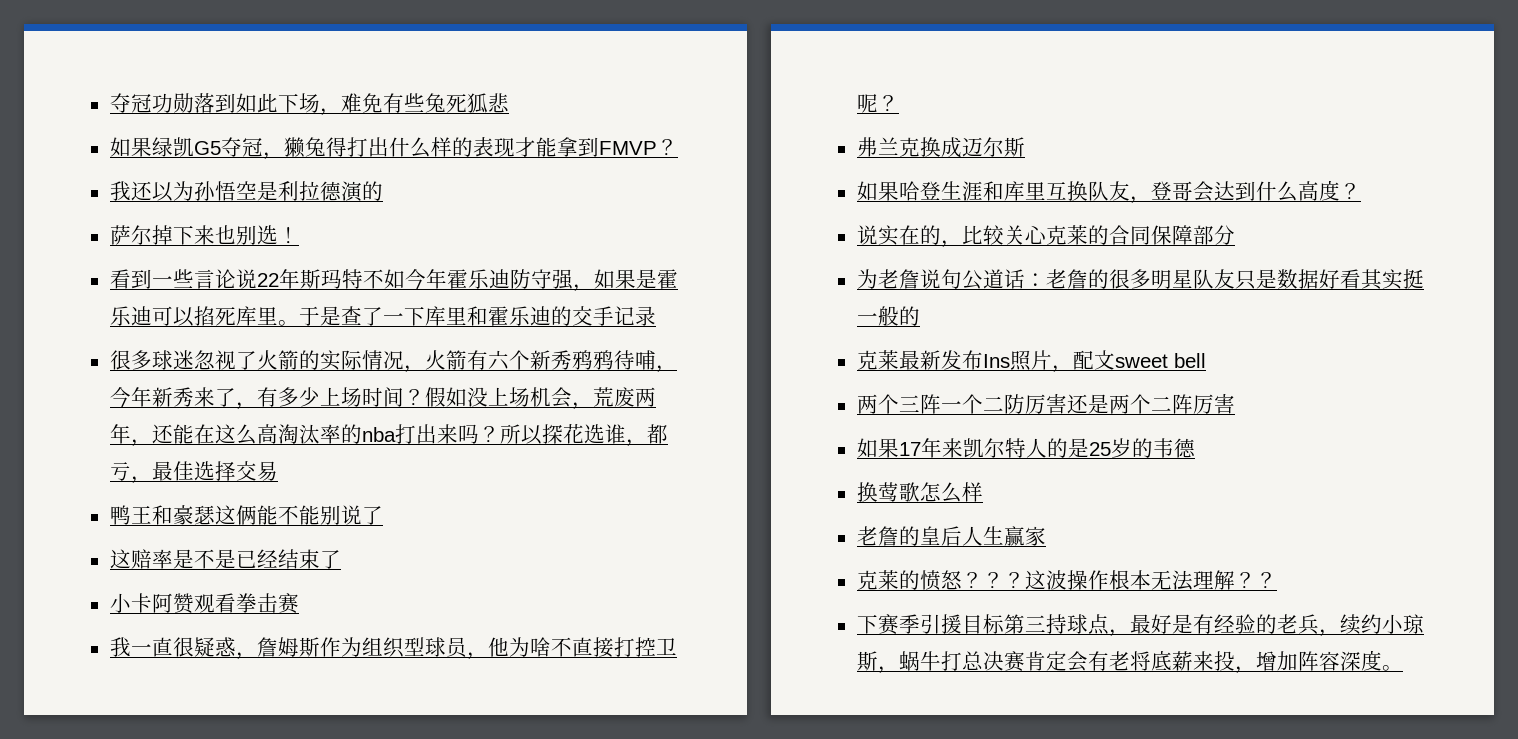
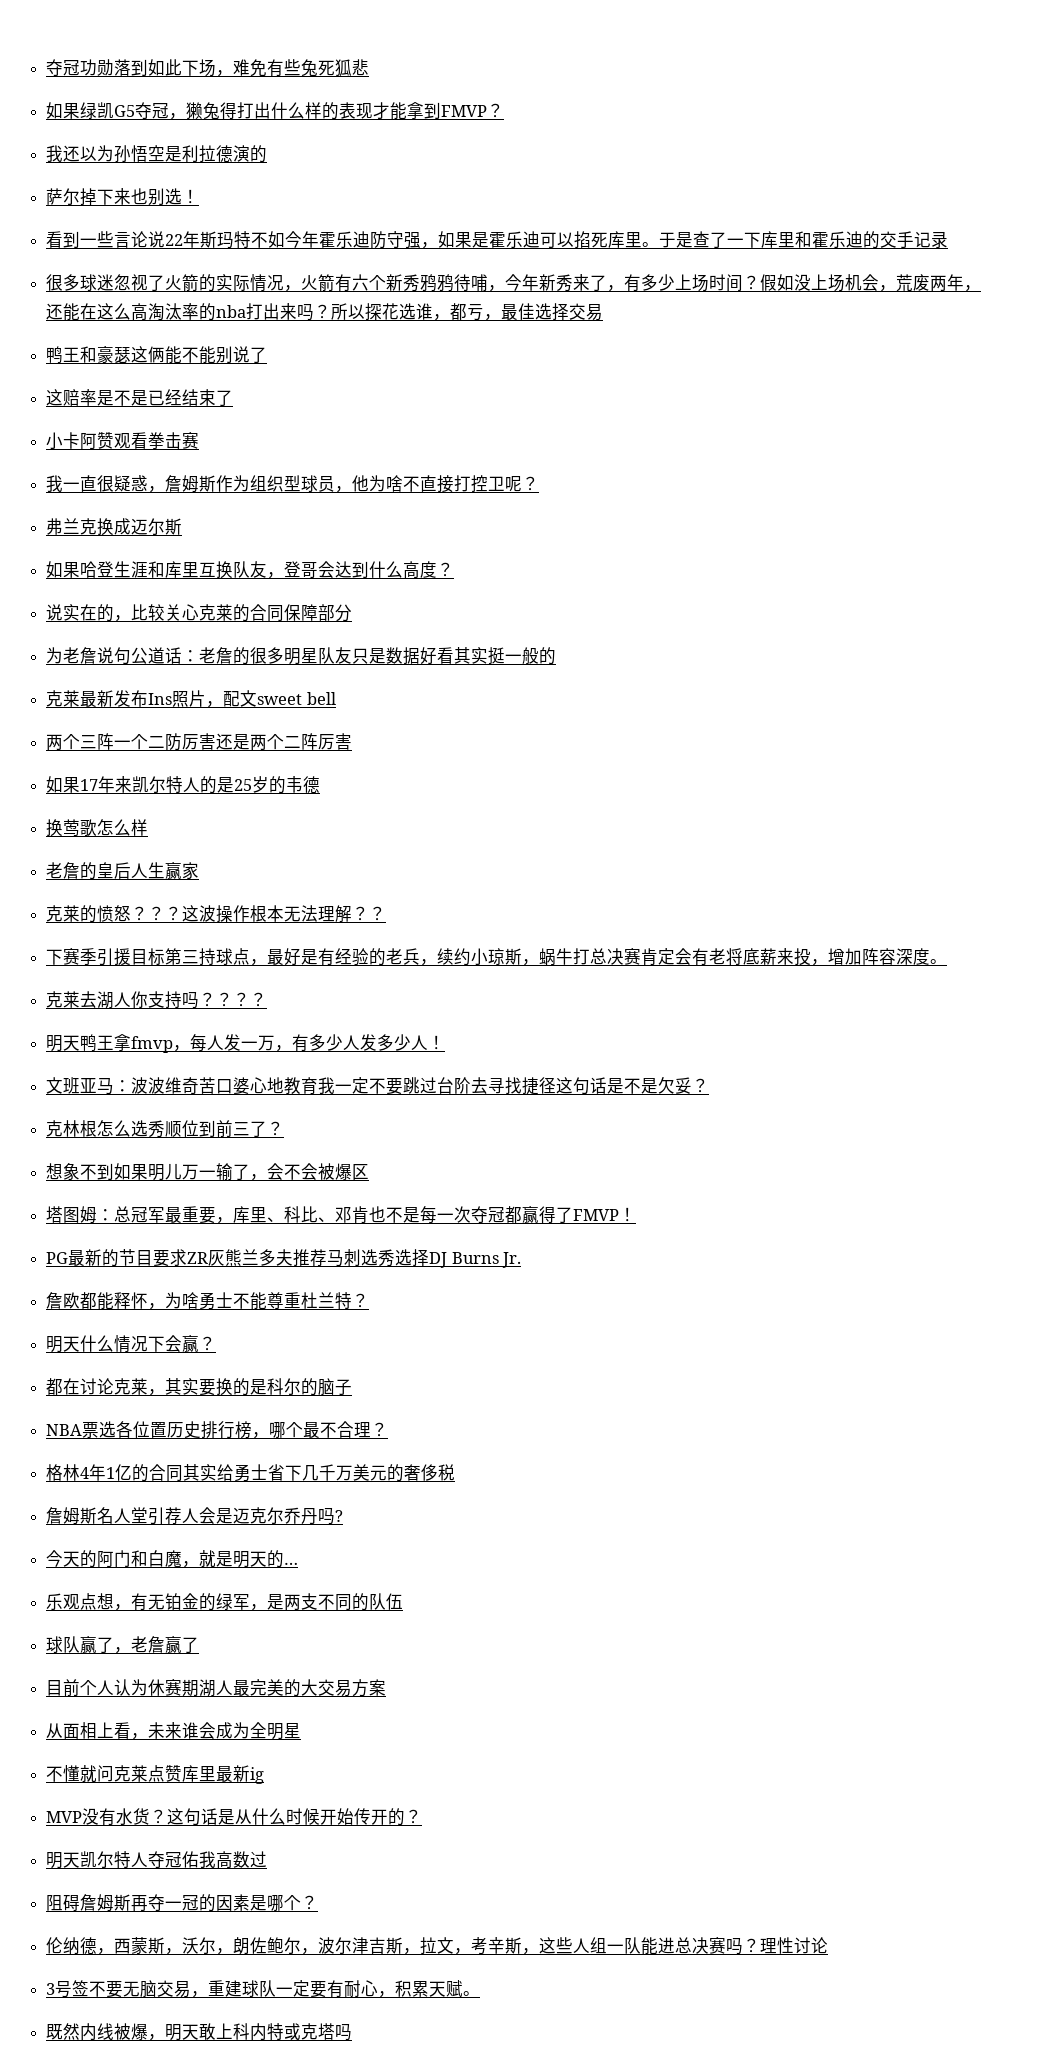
+ 克莱去湖人你支持吗？？？？
+ 明天鸭王拿fmvp，每人发一万，有多少人发多少人！
+ 文班亚马：波波维奇苦口婆心地教育我一定不要跳过台阶去寻找捷径这句话是不是欠妥？
+ 克林根怎么选秀顺位到前三了？
+ 想象不到如果明儿万一输了，会不会被爆区
+ 塔图姆：总冠军最重要，库里、科比、邓肯也不是每一次夺冠都赢得了FMVP！
+ PG最新的节目要求ZR灰熊兰多夫推荐马刺选秀选择DJ Burns Jr.
+ 詹欧都能释怀，为啥勇士不能尊重杜兰特？
+ 明天什么情况下会赢？
+ 都在讨论克莱，其实要换的是科尔的脑子
+ NBA票选各位置历史排行榜，哪个最不合理？
+ 格林4年1亿的合同其实给勇士省下几千万美元的奢侈税
+ 詹姆斯名人堂引荐人会是迈克尔乔丹吗?
+ 今天的阿门和白魔，就是明天的…
+ 乐观点想，有无铂金的绿军，是两支不同的队伍
+ 球队赢了，老詹赢了
+ 目前个人认为休赛期湖人最完美的大交易方案
+ 从面相上看，未来谁会成为全明星
+ 不懂就问克莱点赞库里最新ig
+ MVP没有水货？这句话是从什么时候开始传开的？
+ 明天凯尔特人夺冠佑我高数过
+ 阻碍詹姆斯再夺一冠的因素是哪个？
+ 伦纳德，西蒙斯，沃尔，朗佐鲍尔，波尔津吉斯，拉文，考辛斯，这些人组一队能进总决赛吗？理性讨论
+ 3号签不要无脑交易，重建球队一定要有耐心，积累天赋。
+ 既然内线被爆，明天敢上科内特或克塔吗

